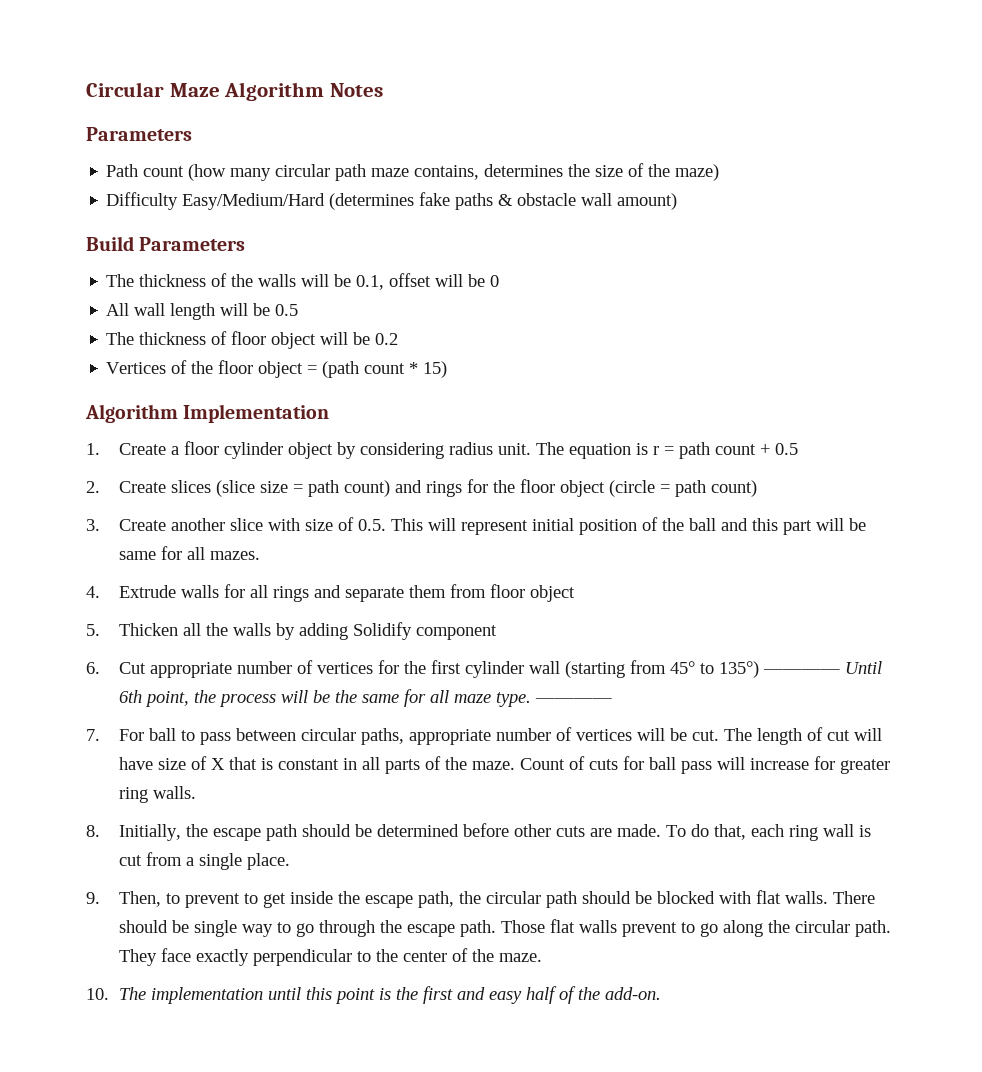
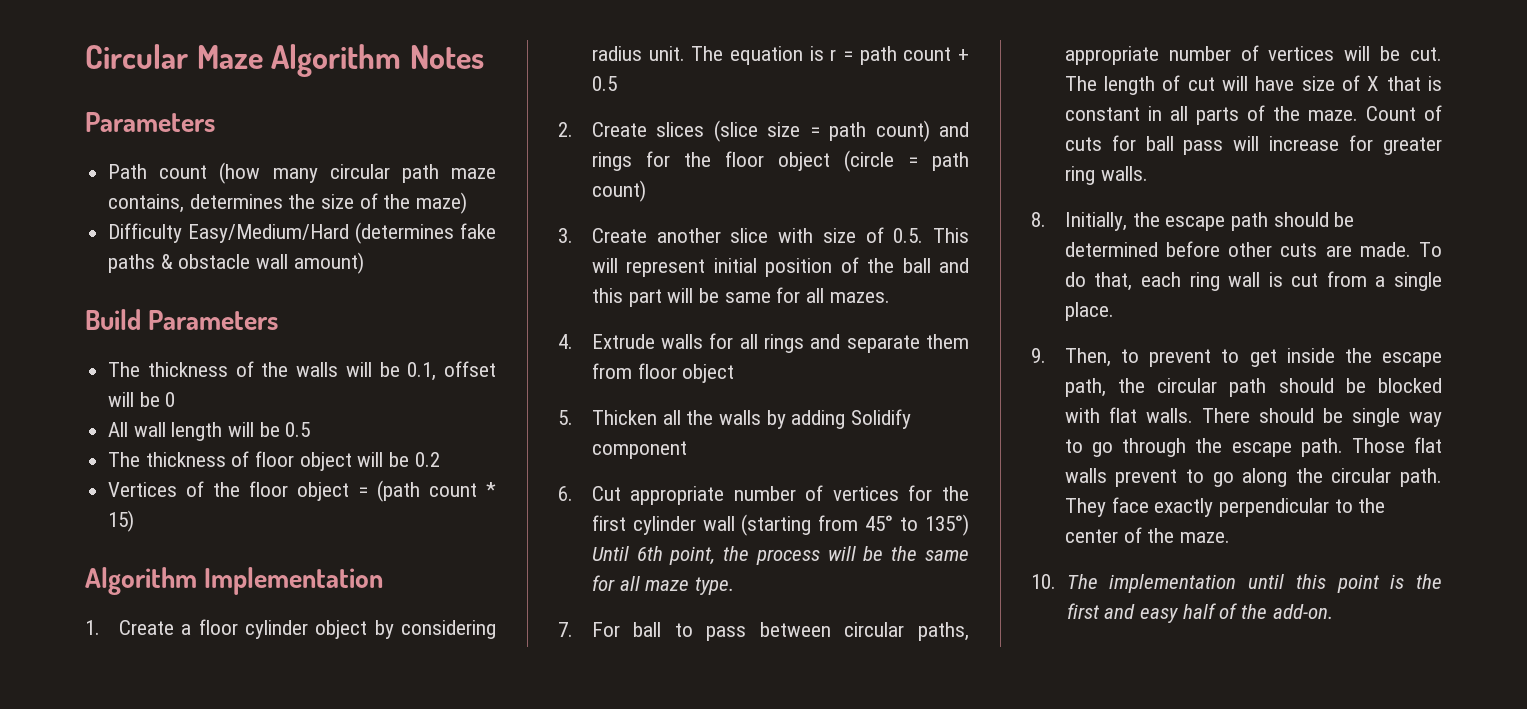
- 6. Cut appropriate number of vertices for the first cylinder wall (starting from 45° to 135°) ———— Until 6th point, the process will be the same for all maze type. ————
+ 6. Cut appropriate number of vertices for the first cylinder wall (starting from 45° to 135°) Until 6th point, the process will be the same for all maze type.

